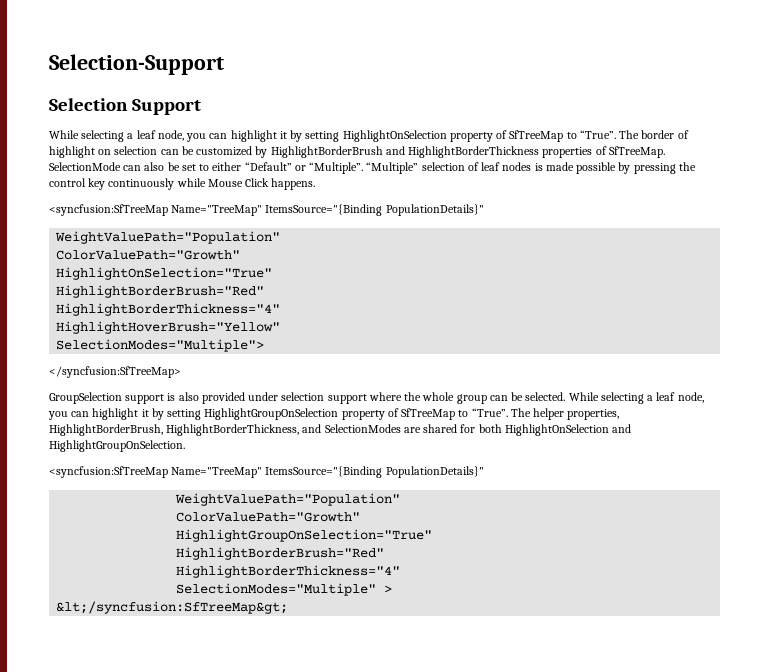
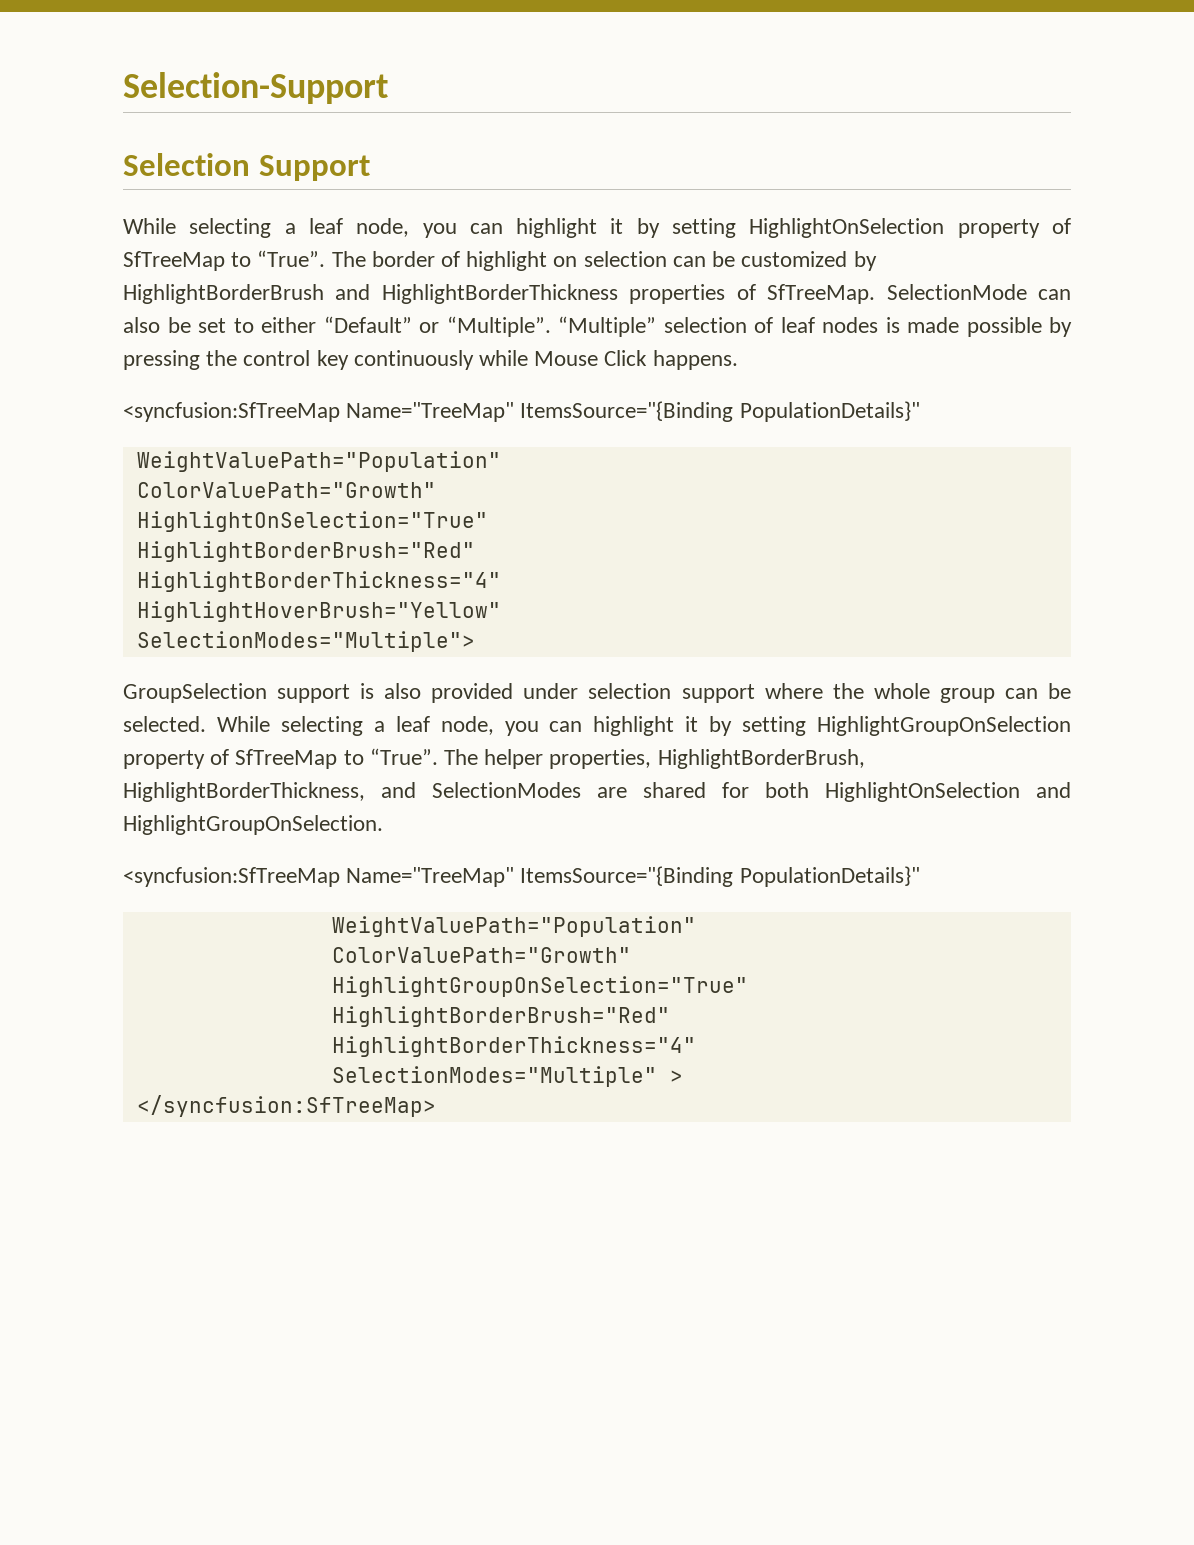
- </syncfusion:SfTreeMap>
- &lt;/syncfusion:SfTreeMap&gt;
+ </syncfusion:SfTreeMap>

